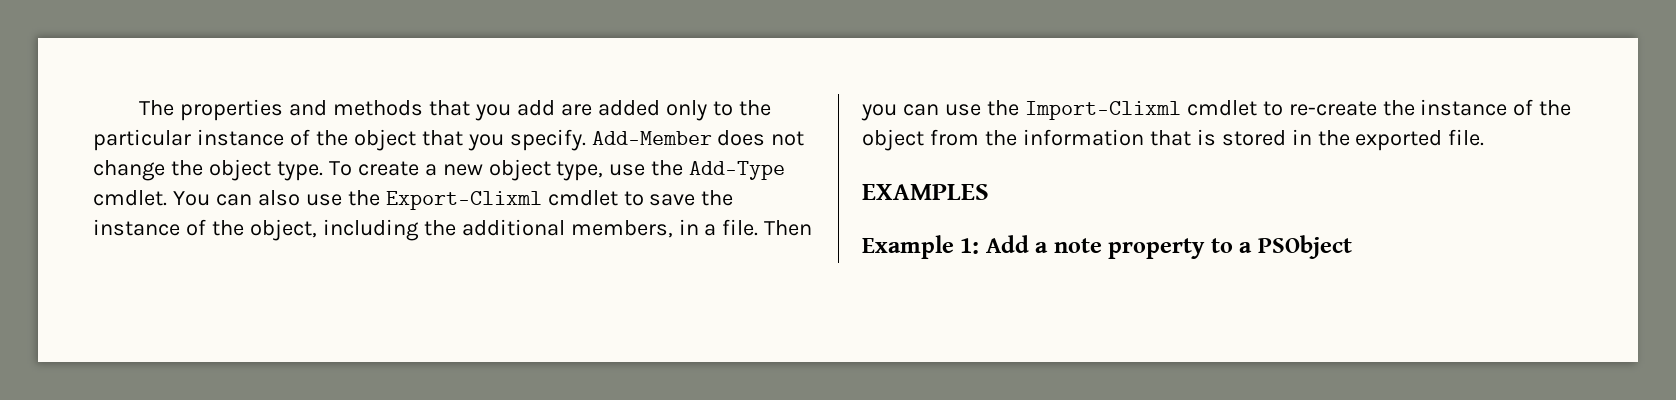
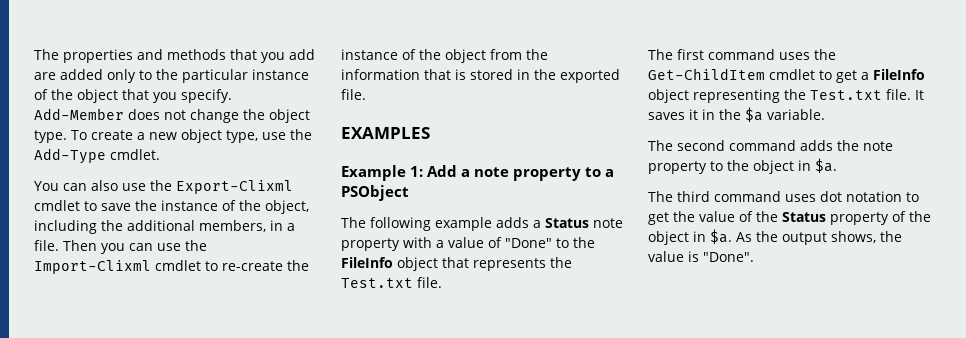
- To create a new object type, use the Add-Type cmdlet. You can also use the Export-Clixml cmdlet to save the instance of the object, including the additional members, in a file.
+ To create a new object type, use the Add-Type cmdlet.
+ You can also use the Export-Clixml cmdlet to save the instance of the object, including the additional members, in a file.
+ The following example adds a Status note property with a value of "Done" to the FileInfo object that represents the Test.txt file.
+ The first command uses the Get-ChildItem cmdlet to get a FileInfo object representing the Test.txt file. It saves it in the $a variable.
+ The second command adds the note property to the object in $a.
+ The third command uses dot notation to get the value of the Status property of the object in $a. As the output shows, the value is "Done".

